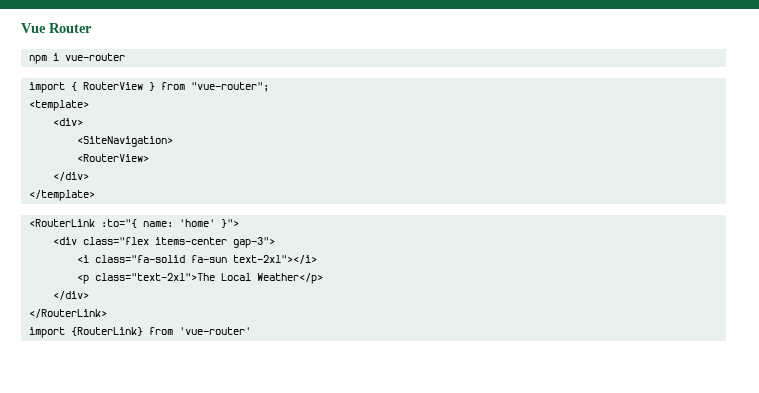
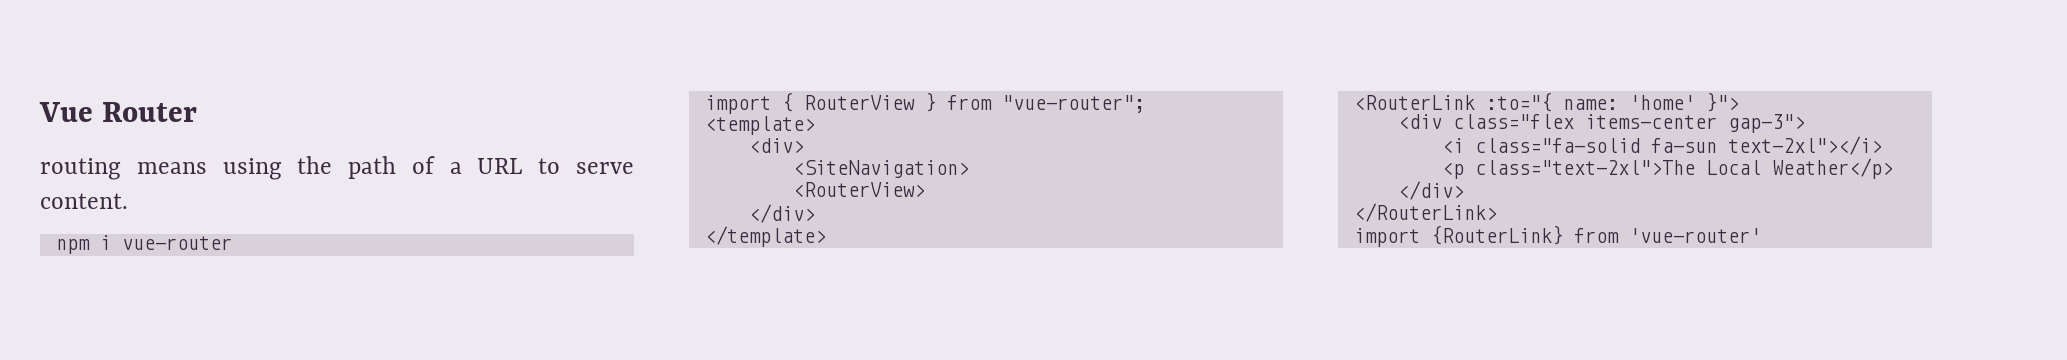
+ routing means using the path of a URL to serve content.

